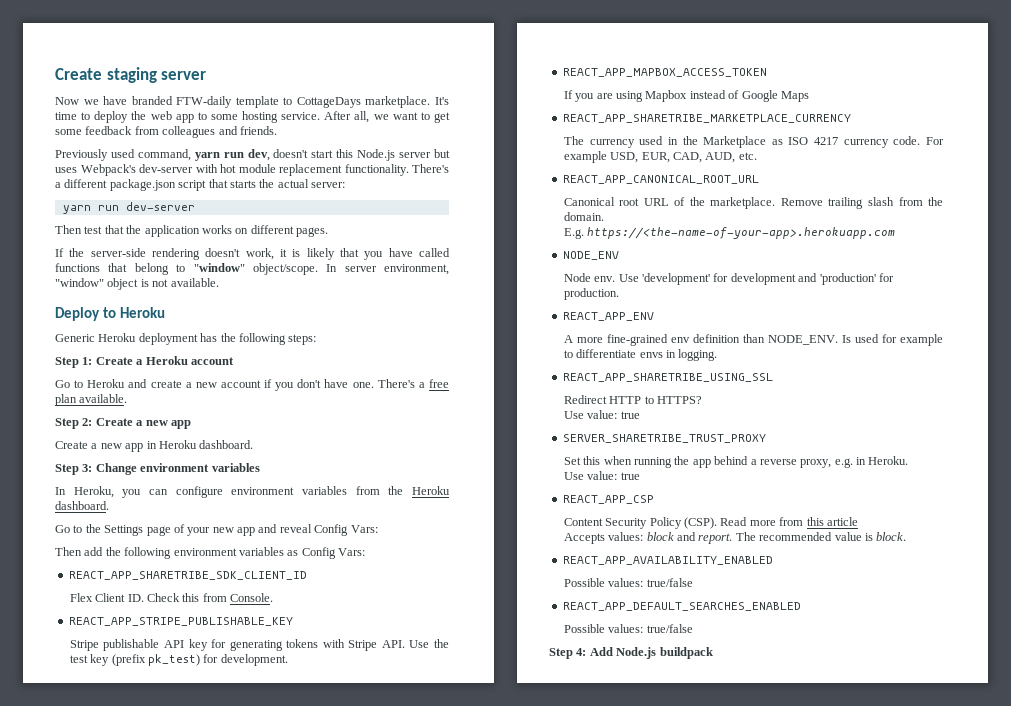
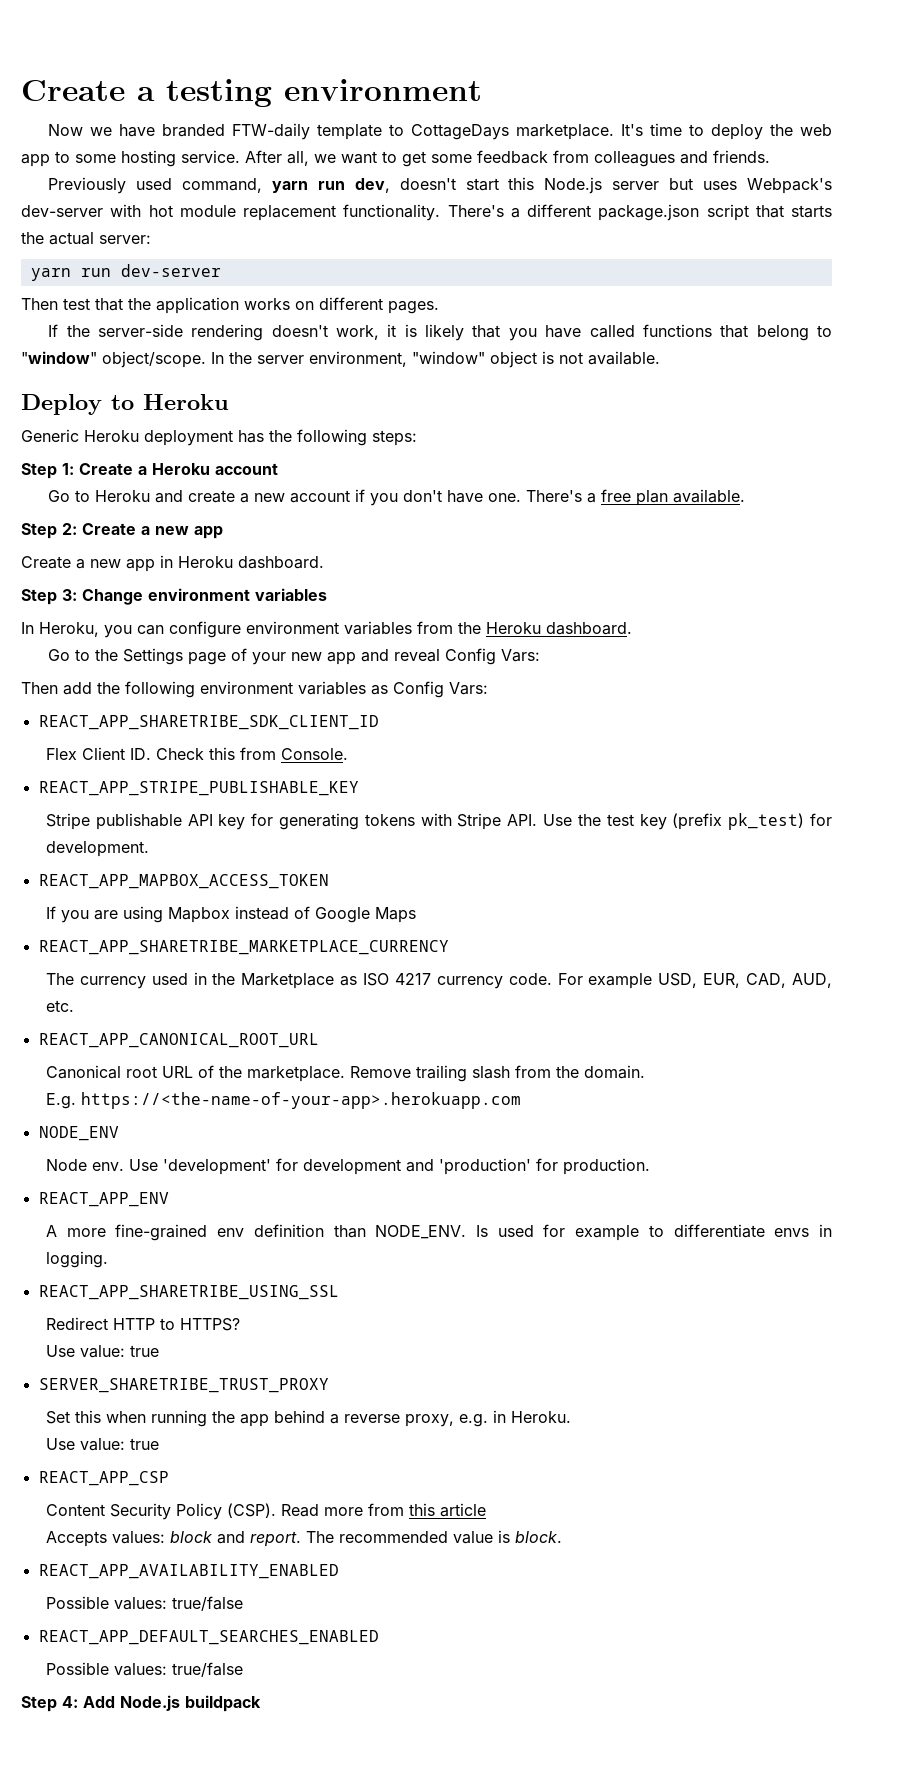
- Create staging server
+ Create a testing environment
- In server environment, "window" object is not available.
+ In the server environment, "window" object is not available.

